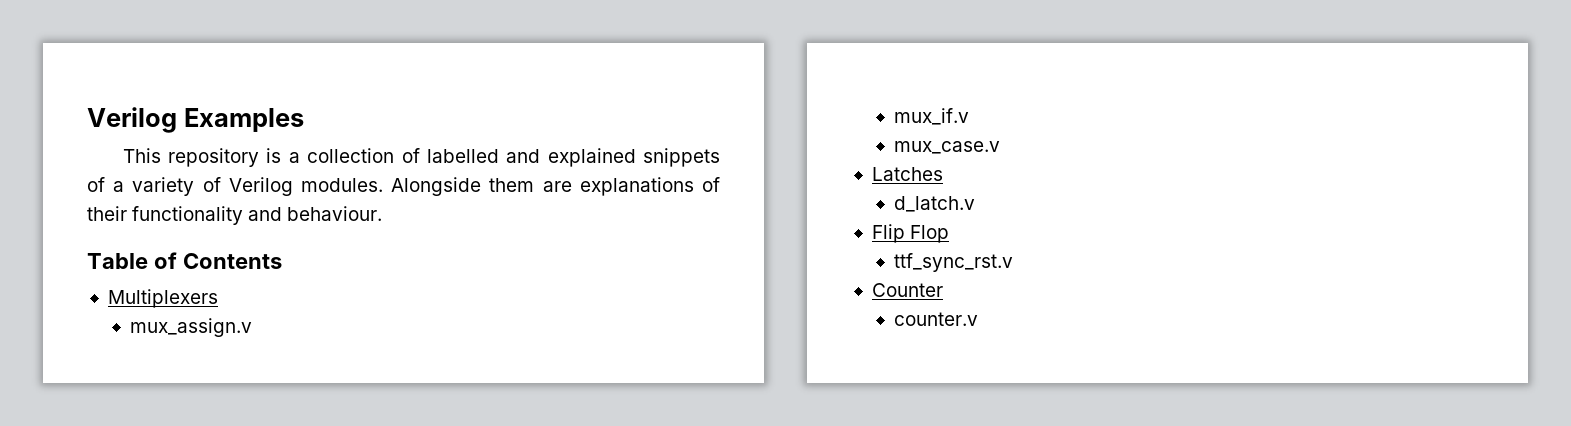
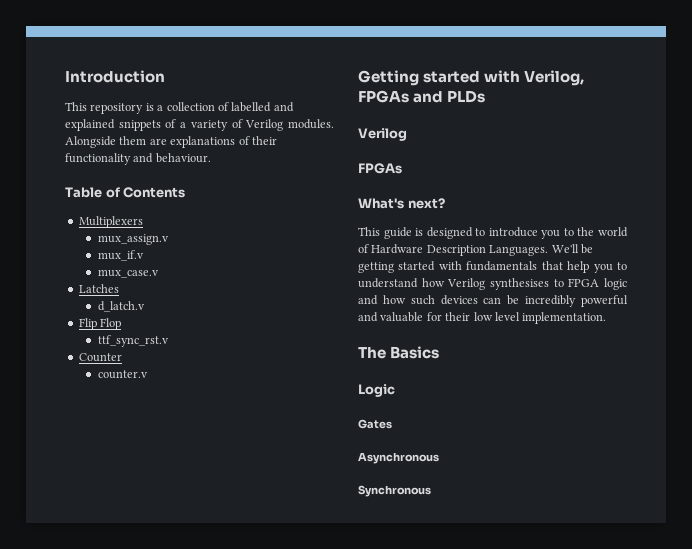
- Verilog Examples
+ Introduction
+ Getting started with Verilog, FPGAs and PLDs
+ Verilog
+ FPGAs
+ What's next?
+ This guide is designed to introduce you to the world of Hardware Description Languages. We'll be getting started with fundamentals that help you to understand how Verilog synthesises to FPGA logic and how such devices can be incredibly powerful and valuable for their low level implementation.
+ The Basics
+ Logic
+ Gates
+ Asynchronous
+ Synchronous

